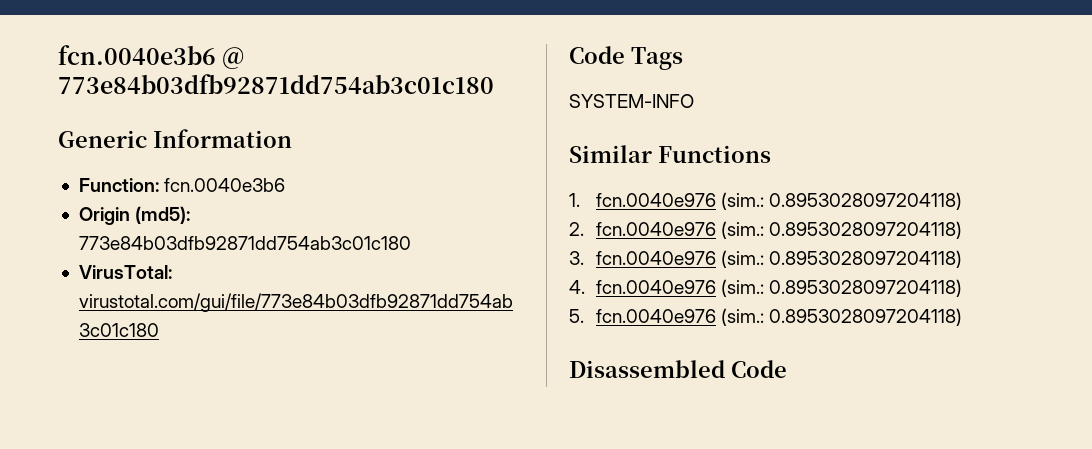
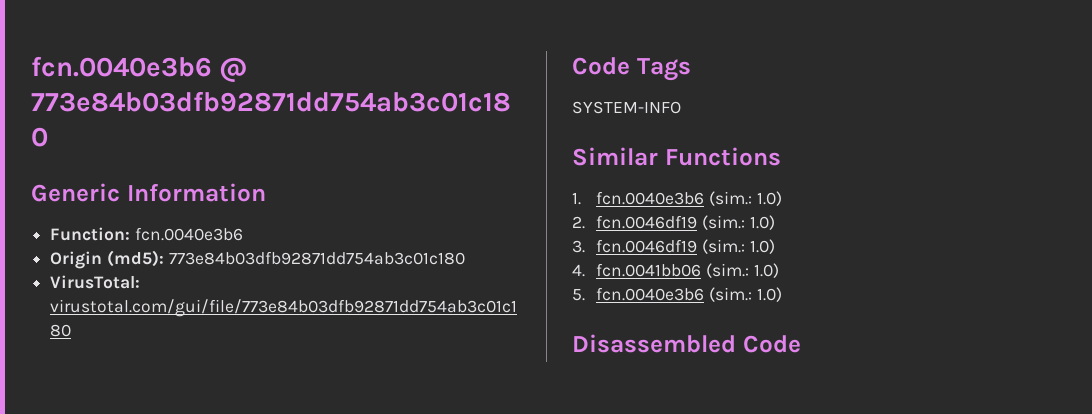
- 1. fcn.0040e976 (sim.: 0.8953028097204118)
- 2. fcn.0040e976 (sim.: 0.8953028097204118)
- 3. fcn.0040e976 (sim.: 0.8953028097204118)
- 4. fcn.0040e976 (sim.: 0.8953028097204118)
- 5. fcn.0040e976 (sim.: 0.8953028097204118)
+ 1. fcn.0040e3b6 (sim.: 1.0)
+ 2. fcn.0046df19 (sim.: 1.0)
+ 3. fcn.0046df19 (sim.: 1.0)
+ 4. fcn.0041bb06 (sim.: 1.0)
+ 5. fcn.0040e3b6 (sim.: 1.0)

